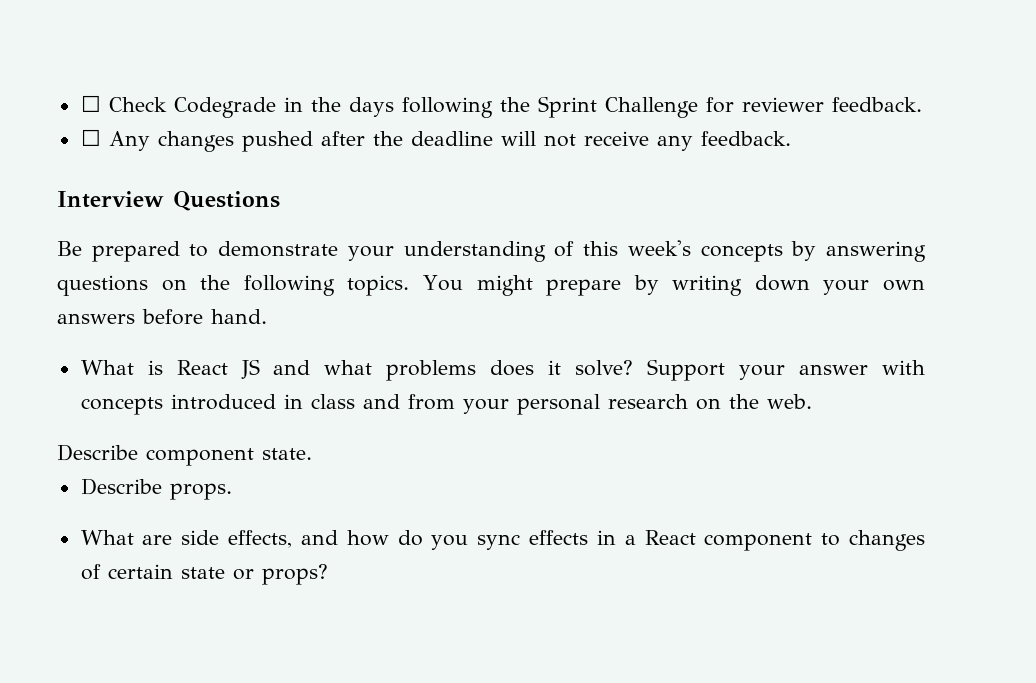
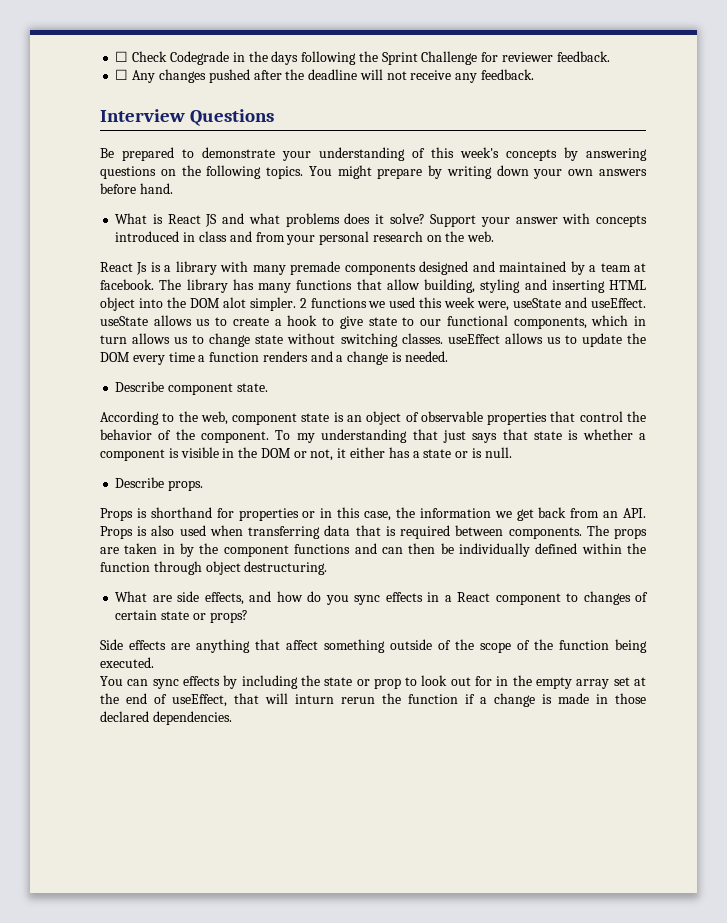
+ React Js is a library with many premade components designed and maintained by a team at facebook. The library has many functions that allow building, styling and inserting HTML object into the DOM alot simpler. 2 functions we used this week were, useState and useEffect. useState allows us to create a hook to give state to our functional components, which in turn allows us to change state without switching classes. useEffect allows us to update the DOM every time a function renders and a change is needed.
  Describe component state.
+ According to the web, component state is an object of observable properties that control the behavior of the component. To my understanding that just says that state is whether a component is visible in the DOM or not, it either has a state or is null.
  Describe props.
+ Props is shorthand for properties or in this case, the information we get back from an API. Props is also used when transferring data that is required between components. The props are taken in by the component functions and can then be individually defined within the function through object destructuring.
+ Side effects are anything that affect something outside of the scope of the function being executed.
+ You can sync effects by including the state or prop to look out for in the empty array set at the end of useEffect, that will inturn rerun the function if a change is made in those declared dependencies.

